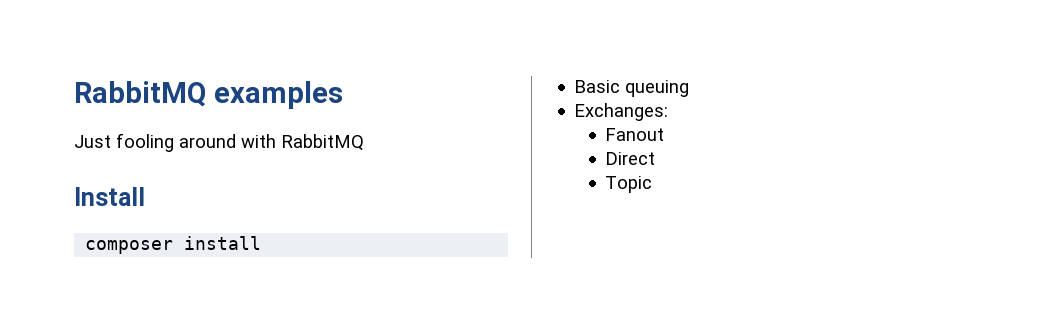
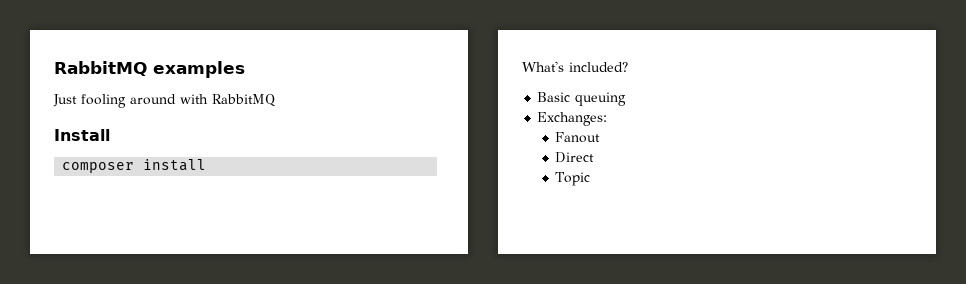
+ What's included?

